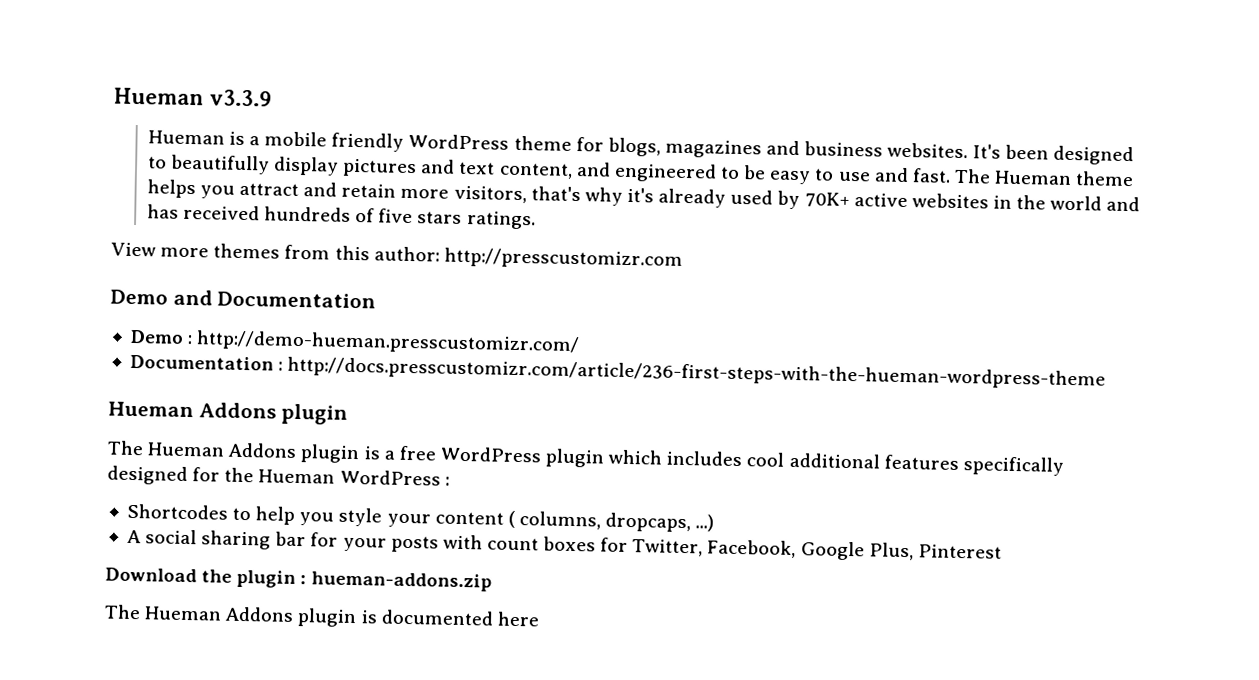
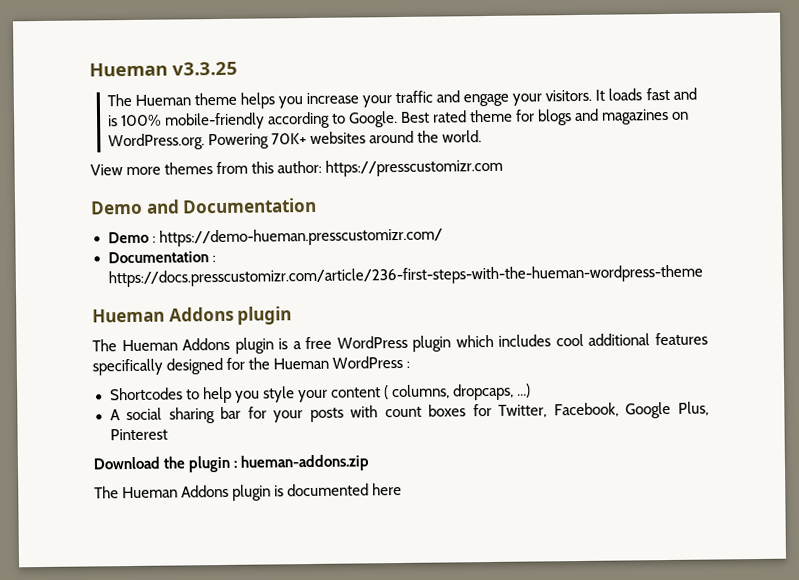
- Hueman v3.3.9
- Hueman is a mobile friendly WordPress theme for blogs, magazines and business websites. It's been designed to beautifully display pictures and text content, and engineered to be easy to use and fast. The Hueman theme helps you attract and retain more visitors, that's why it's already used by 70K+ active websites in the world and has received hundreds of five stars ratings.
+ Hueman v3.3.25
+ The Hueman theme helps you increase your traffic and engage your visitors. It loads fast and is 100% mobile-friendly according to Google. Best rated theme for blogs and magazines on WordPress.org. Powering 70K+ websites around the world.
- View more themes from this author: http://presscustomizr.com
+ View more themes from this author: https://presscustomizr.com
- Demo : http://demo-hueman.presscustomizr.com/
+ Demo : https://demo-hueman.presscustomizr.com/
- Documentation : http://docs.presscustomizr.com/article/236-first-steps-with-the-hueman-wordpress-theme
+ Documentation : https://docs.presscustomizr.com/article/236-first-steps-with-the-hueman-wordpress-theme

